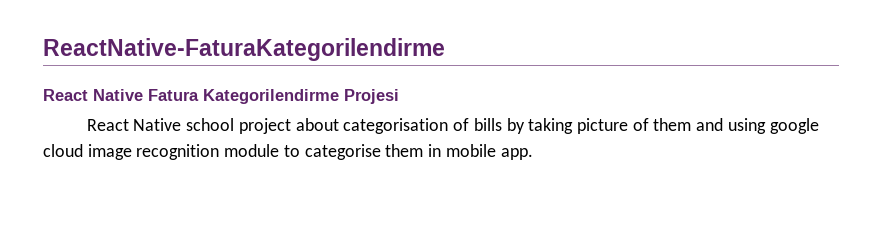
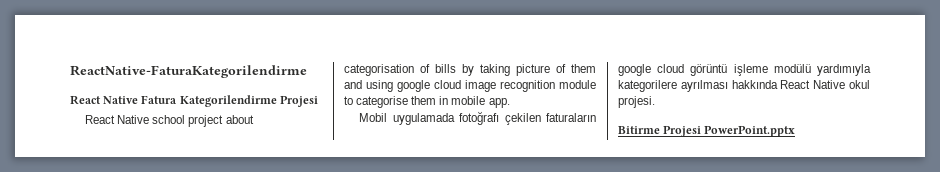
+ Mobil uygulamada fotoğrafı çekilen faturaların google cloud görüntü işleme modülü yardımıyla kategorilere ayrılması hakkında React Native okul projesi.
+ Bitirme Projesi PowerPoint.pptx

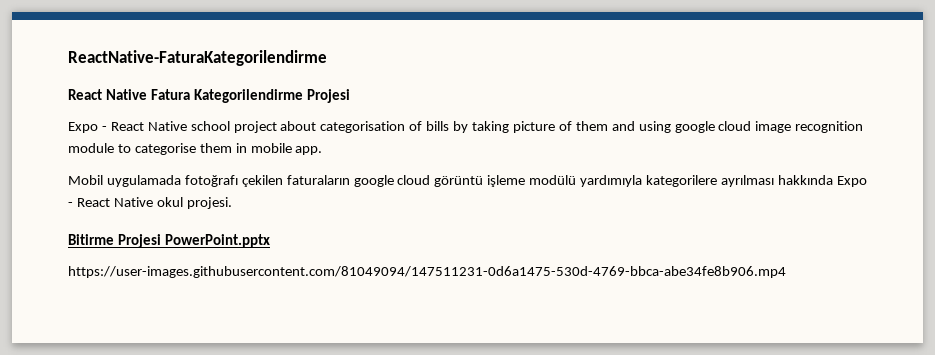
- React Native school project about categorisation of bills by taking picture of them and using google cloud image recognition module to categorise them in mobile app.
+ Expo - React Native school project about categorisation of bills by taking picture of them and using google cloud image recognition module to categorise them in mobile app.
- Mobil uygulamada fotoğrafı çekilen faturaların google cloud görüntü işleme modülü yardımıyla kategorilere ayrılması hakkında React Native okul projesi.
+ Mobil uygulamada fotoğrafı çekilen faturaların google cloud görüntü işleme modülü yardımıyla kategorilere ayrılması hakkında Expo - React Native okul projesi.
+ https://user-images.githubusercontent.com/81049094/147511231-0d6a1475-530d-4769-bbca-abe34fe8b906.mp4

